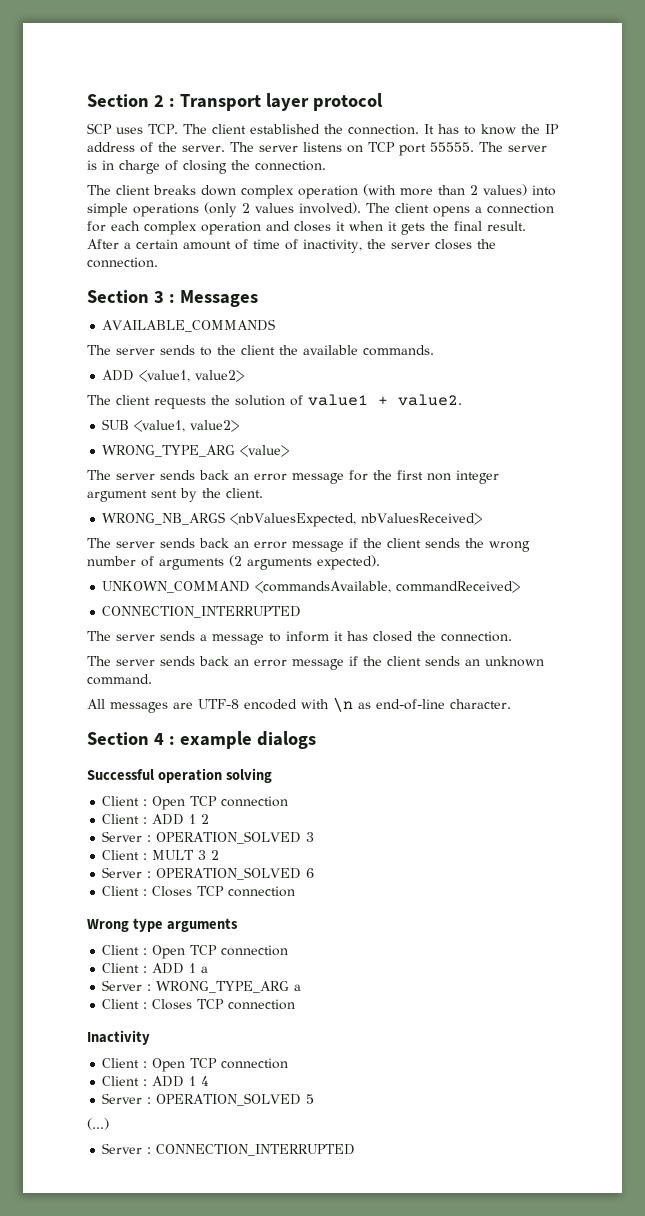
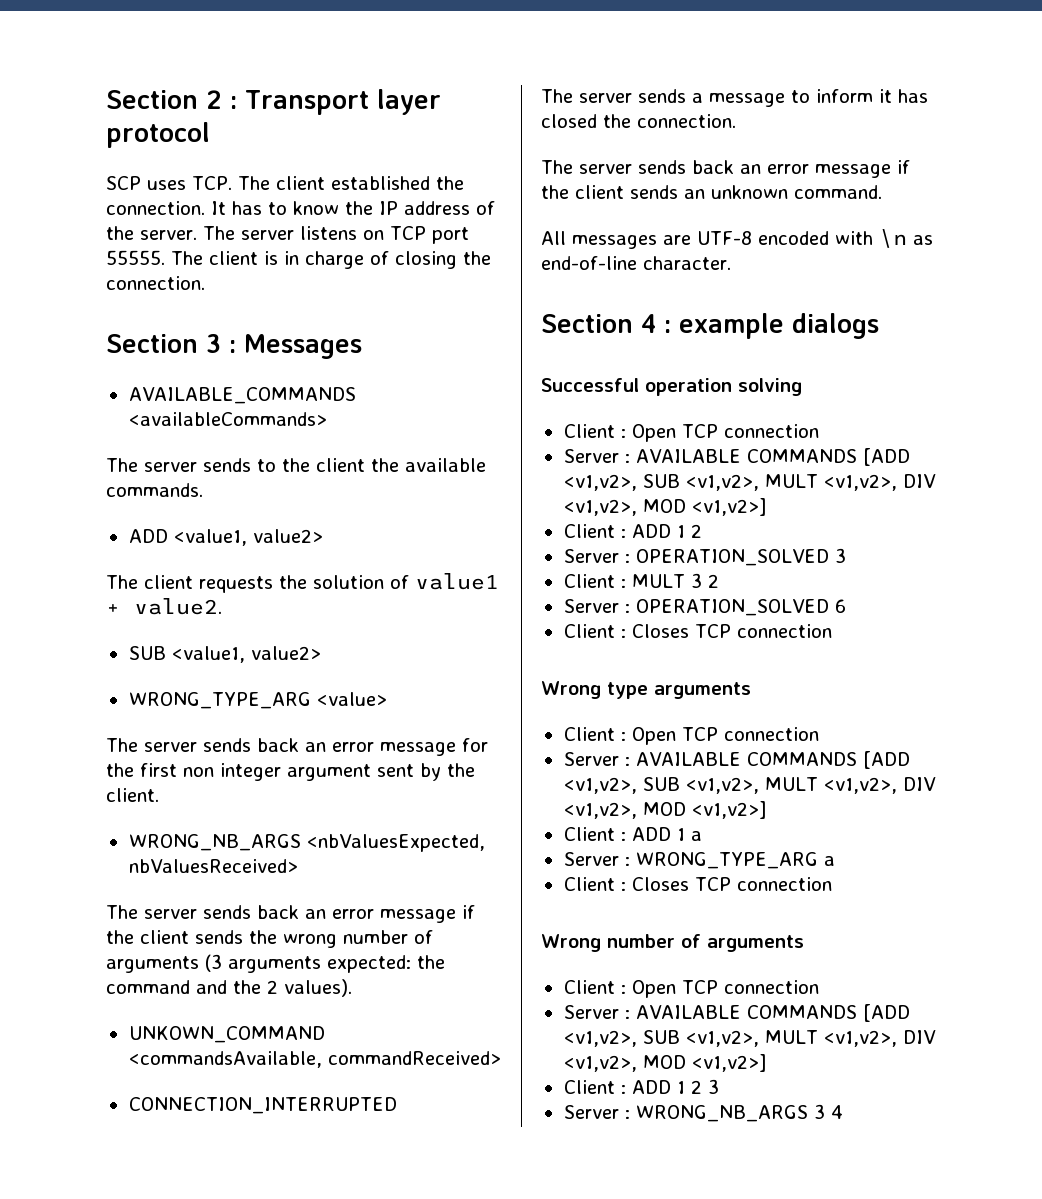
- The server is in charge of closing the connection.
+ The client is in charge of closing the connection.
- The client breaks down complex operation (with more than 2 values) into simple operations (only 2 values involved). The client opens a connection for each complex operation and closes it when it gets the final result. After a certain amount of time of inactivity, the server closes the connection.
- AVAILABLE_COMMANDS
+ AVAILABLE_COMMANDS <availableCommands>
- The server sends back an error message if the client sends the wrong number of arguments (2 arguments expected).
+ The server sends back an error message if the client sends the wrong number of arguments (3 arguments expected: the command and the 2 values).
  Successful operation solving
  Client : Open TCP connection
+ Server : AVAILABLE COMMANDS [ADD <v1,v2>, SUB <v1,v2>, MULT <v1,v2>, DIV <v1,v2>, MOD <v1,v2>]
  Wrong type arguments
  Client : Open TCP connection
+ Server : AVAILABLE COMMANDS [ADD <v1,v2>, SUB <v1,v2>, MULT <v1,v2>, DIV <v1,v2>, MOD <v1,v2>]
- Inactivity
+ Wrong number of arguments
  Client : Open TCP connection
- Client : ADD 1 4
- Server : OPERATION_SOLVED 5
- (...)
- Server : CONNECTION_INTERRUPTED
+ Server : AVAILABLE COMMANDS [ADD <v1,v2>, SUB <v1,v2>, MULT <v1,v2>, DIV <v1,v2>, MOD <v1,v2>]
+ Client : ADD 1 2 3
+ Server : WRONG_NB_ARGS 3 4

